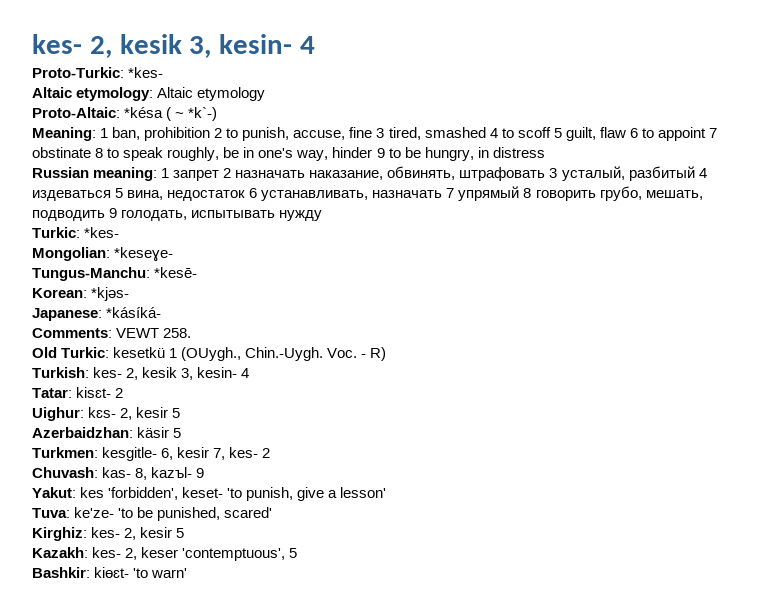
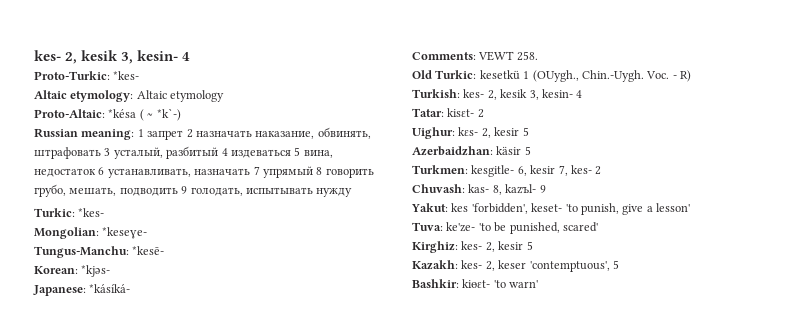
- Meaning: 1 ban, prohibition 2 to punish, accuse, fine 3 tired, smashed 4 to scoff 5 guilt, flaw 6 to appoint 7 obstinate 8 to speak roughly, be in one's way, hinder 9 to be hungry, in distress

